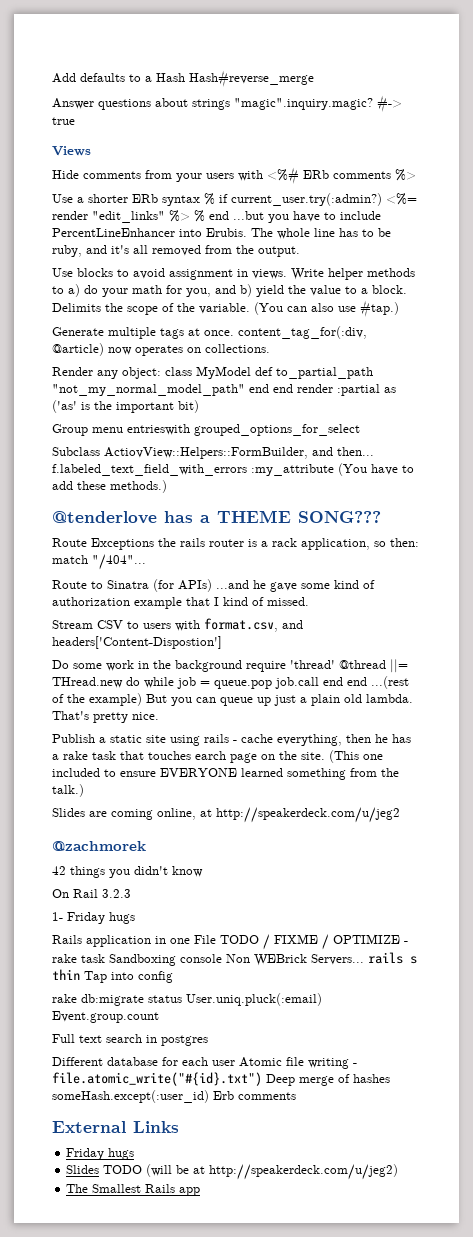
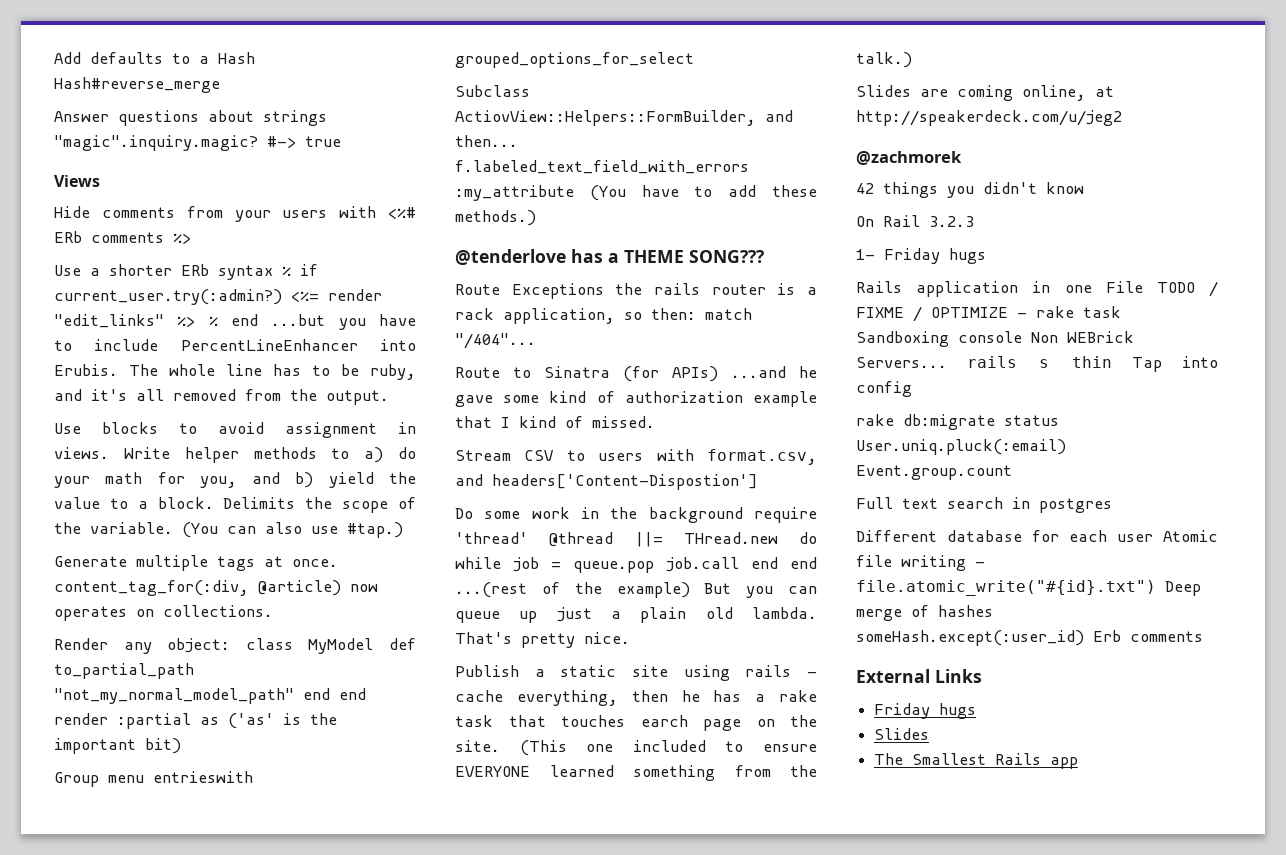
  External Links
  Friday hugs
- Slides TODO (will be at http://speakerdeck.com/u/jeg2)
+ Slides

